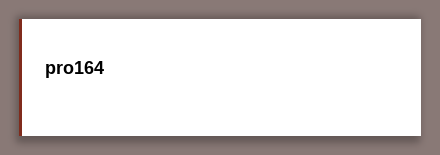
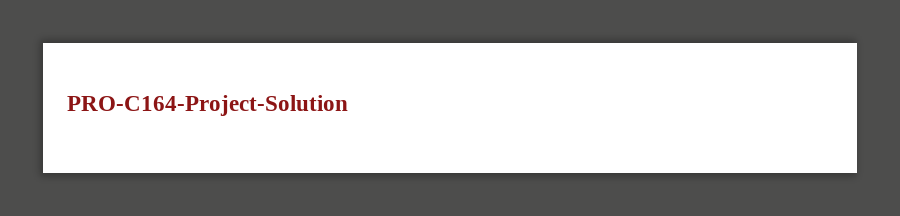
- pro164
+ PRO-C164-Project-Solution

